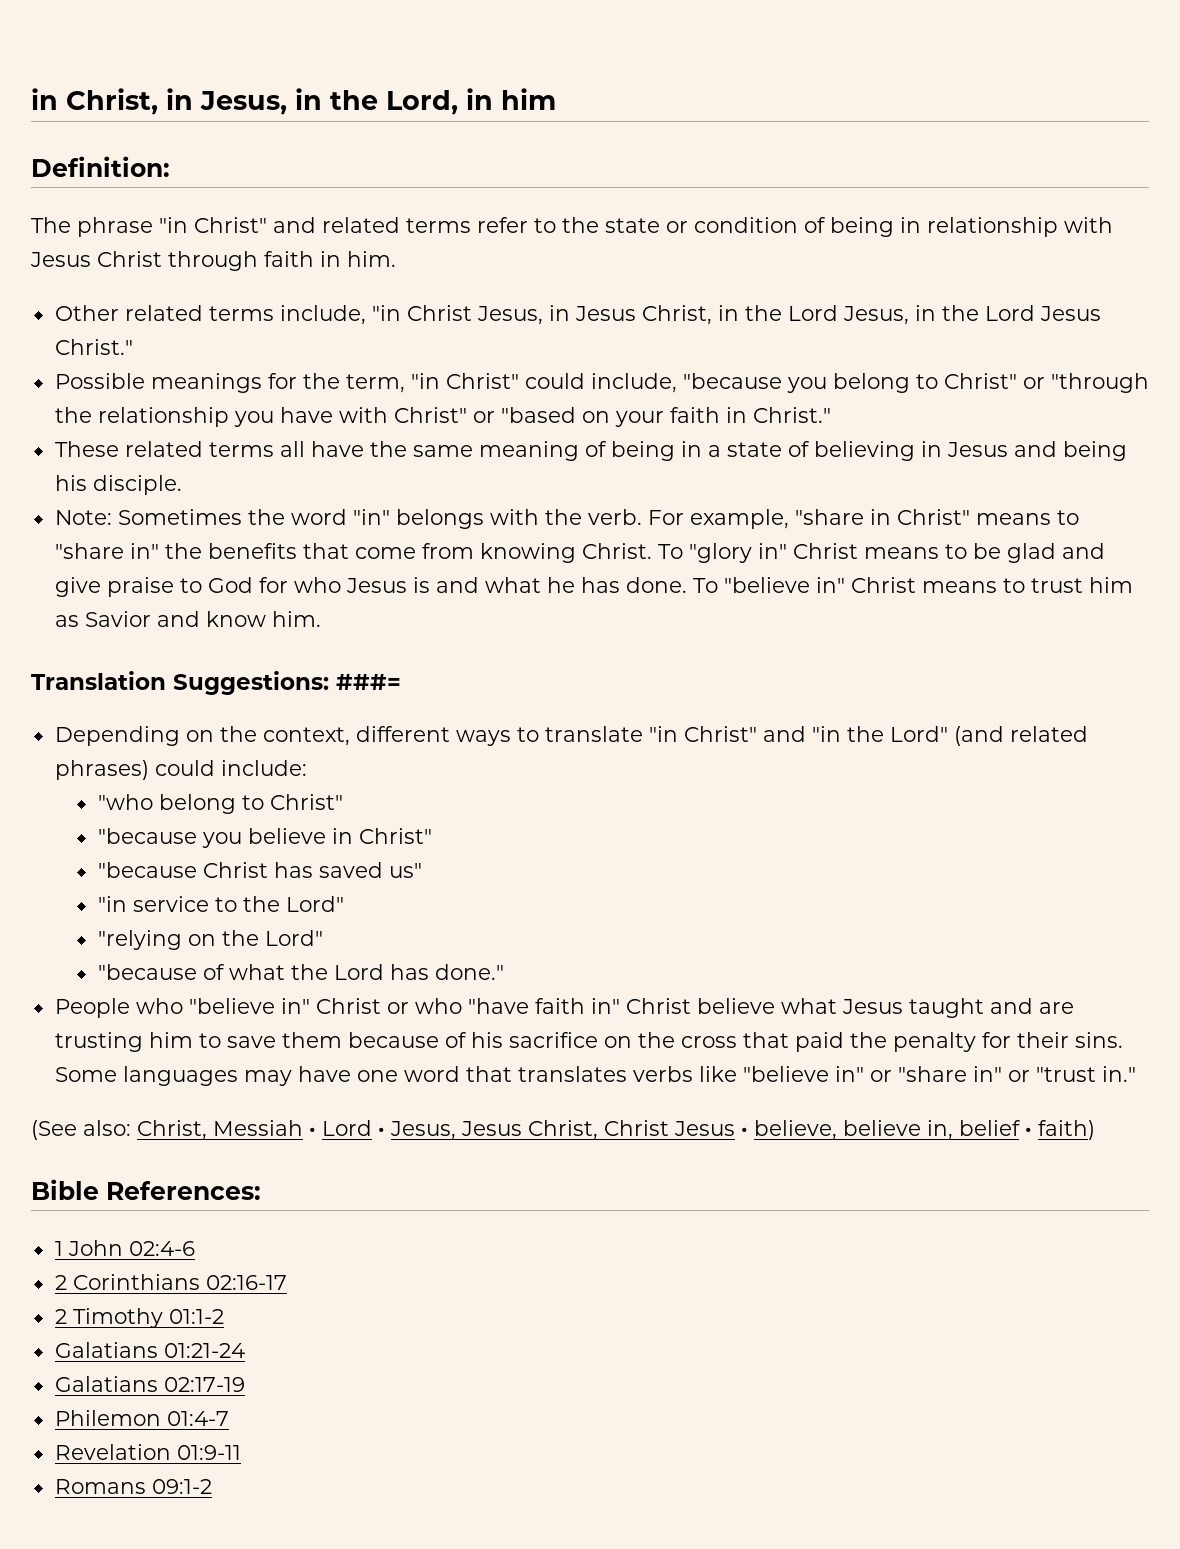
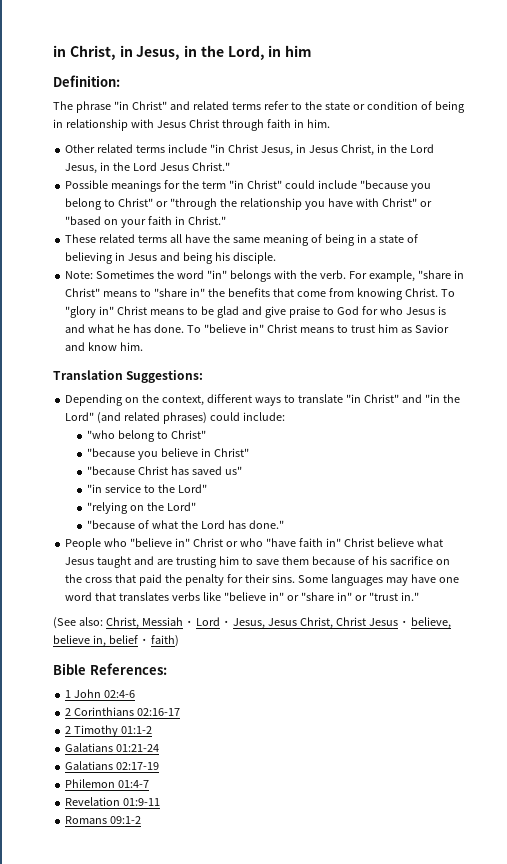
- Other related terms include, "in Christ Jesus, in Jesus Christ, in the Lord Jesus, in the Lord Jesus Christ."
+ Other related terms include "in Christ Jesus, in Jesus Christ, in the Lord Jesus, in the Lord Jesus Christ."
- Possible meanings for the term, "in Christ" could include, "because you belong to Christ" or "through the relationship you have with Christ" or "based on your faith in Christ."
+ Possible meanings for the term "in Christ" could include "because you belong to Christ" or "through the relationship you have with Christ" or "based on your faith in Christ."
- Translation Suggestions: ###=
+ Translation Suggestions:

